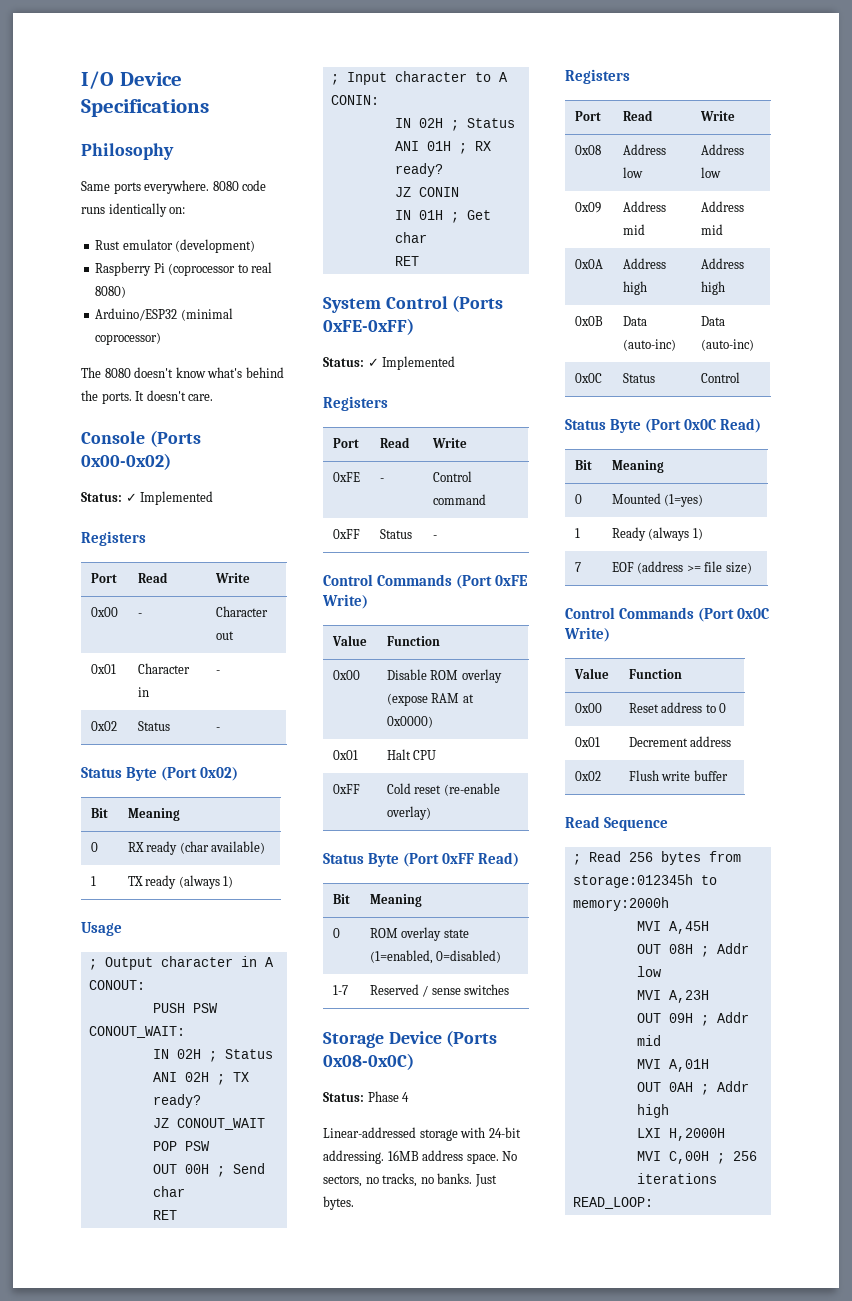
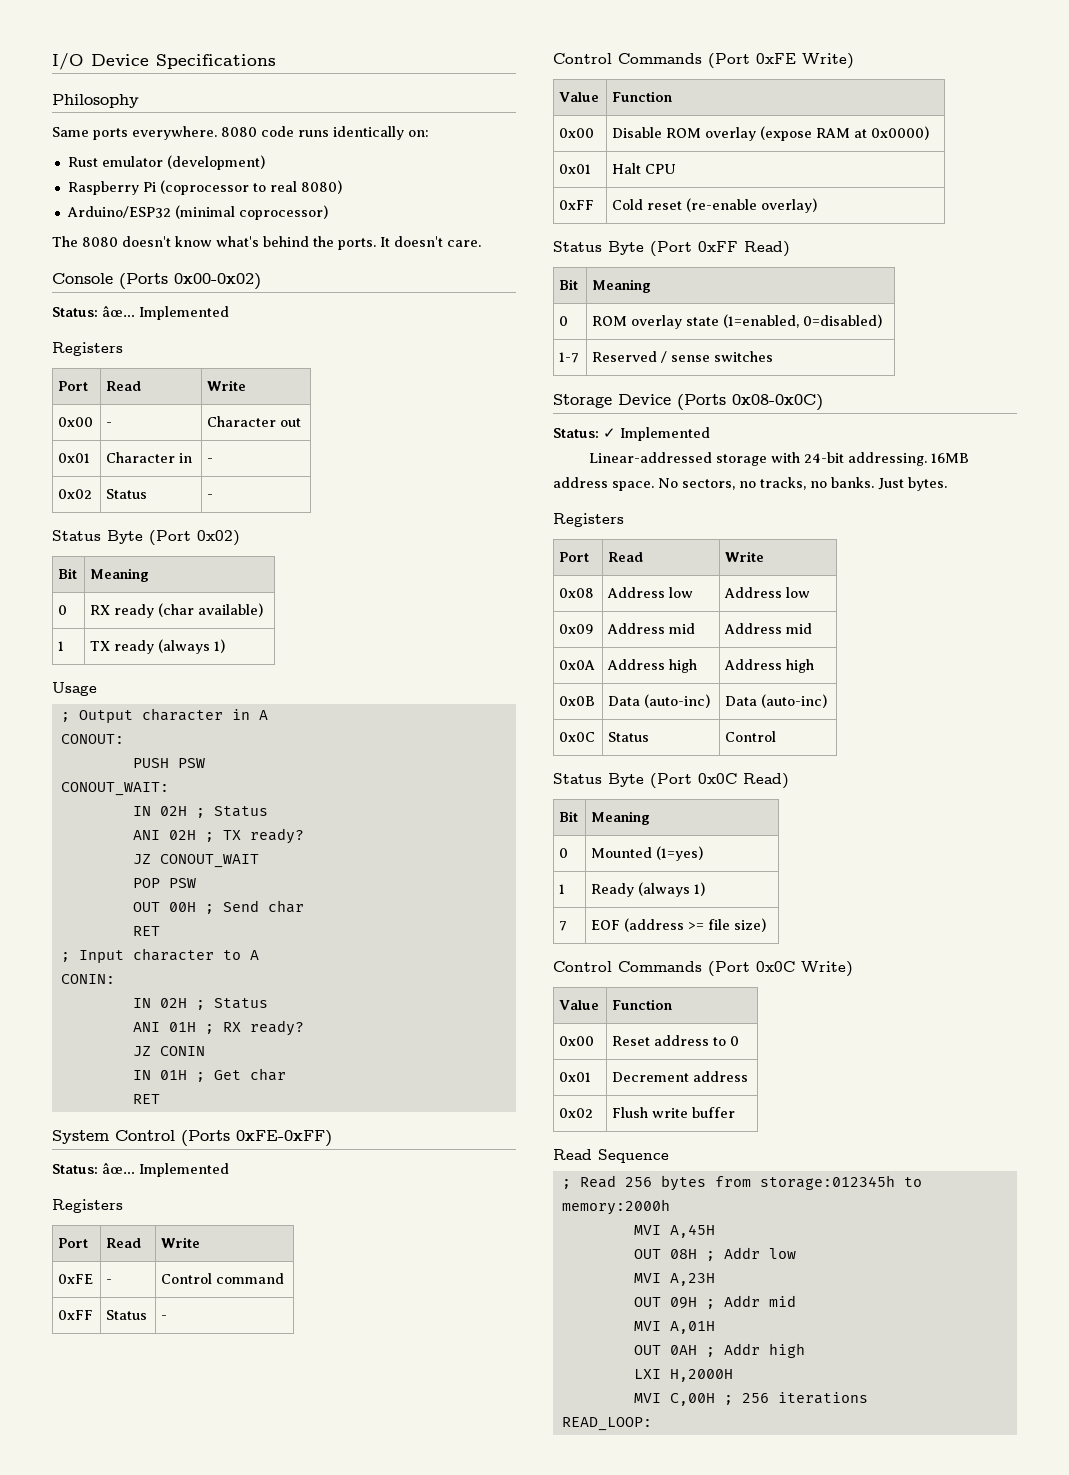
  Console (Ports 0x00-0x02)
- Status: ✓ Implemented
+ Status: âœ… Implemented
  System Control (Ports 0xFE-0xFF)
- Status: ✓ Implemented
+ Status: âœ… Implemented
- Status: Phase 4
+ Status: ✓ Implemented

